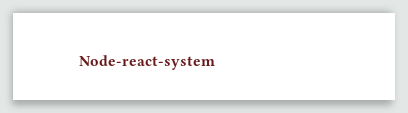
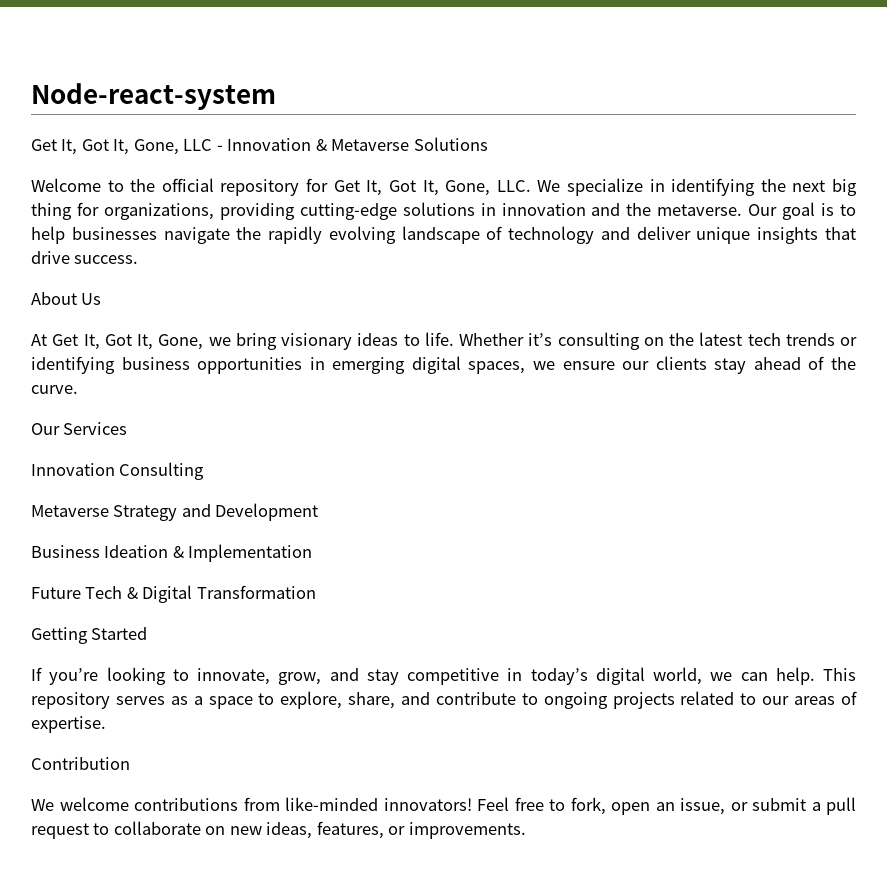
+ Get It, Got It, Gone, LLC - Innovation & Metaverse Solutions
+ Welcome to the official repository for Get It, Got It, Gone, LLC. We specialize in identifying the next big thing for organizations, providing cutting-edge solutions in innovation and the metaverse. Our goal is to help businesses navigate the rapidly evolving landscape of technology and deliver unique insights that drive success.
+ About Us
+ At Get It, Got It, Gone, we bring visionary ideas to life. Whether it’s consulting on the latest tech trends or identifying business opportunities in emerging digital spaces, we ensure our clients stay ahead of the curve.
+ Our Services
+ Innovation Consulting
+ Metaverse Strategy and Development
+ Business Ideation & Implementation
+ Future Tech & Digital Transformation
+ Getting Started
+ If you’re looking to innovate, grow, and stay competitive in today’s digital world, we can help. This repository serves as a space to explore, share, and contribute to ongoing projects related to our areas of expertise.
+ Contribution
+ We welcome contributions from like-minded innovators! Feel free to fork, open an issue, or submit a pull request to collaborate on new ideas, features, or improvements.

